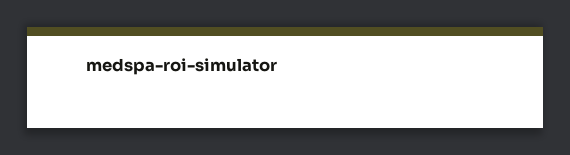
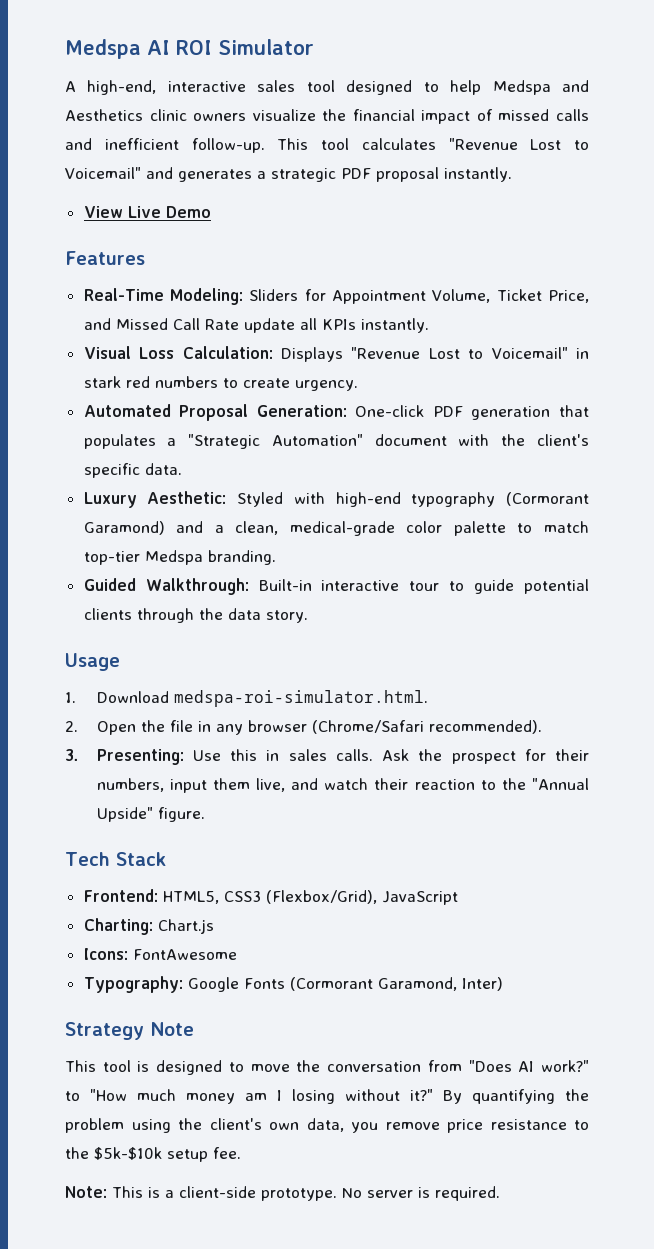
- medspa-roi-simulator
+ Medspa AI ROI Simulator
+ A high-end, interactive sales tool designed to help Medspa and Aesthetics clinic owners visualize the financial impact of missed calls and inefficient follow-up. This tool calculates "Revenue Lost to Voicemail" and generates a strategic PDF proposal instantly.
+ View Live Demo
+ Features
+ Real-Time Modeling: Sliders for Appointment Volume, Ticket Price, and Missed Call Rate update all KPIs instantly.
+ Visual Loss Calculation: Displays "Revenue Lost to Voicemail" in stark red numbers to create urgency.
+ Automated Proposal Generation: One-click PDF generation that populates a "Strategic Automation" document with the client's specific data.
+ Luxury Aesthetic: Styled with high-end typography (Cormorant Garamond) and a clean, medical-grade color palette to match top-tier Medspa branding.
+ Guided Walkthrough: Built-in interactive tour to guide potential clients through the data story.
+ Usage
+ 1. Download medspa-roi-simulator.html.
+ 2. Open the file in any browser (Chrome/Safari recommended).
+ 3. Presenting: Use this in sales calls. Ask the prospect for their numbers, input them live, and watch their reaction to the "Annual Upside" figure.
+ Tech Stack
+ Frontend: HTML5, CSS3 (Flexbox/Grid), JavaScript
+ Charting: Chart.js
+ Icons: FontAwesome
+ Typography: Google Fonts (Cormorant Garamond, Inter)
+ Strategy Note
+ This tool is designed to move the conversation from "Does AI work?" to "How much money am I losing without it?" By quantifying the problem using the client's own data, you remove price resistance to the $5k-$10k setup fee.
+ Note: This is a client-side prototype. No server is required.

